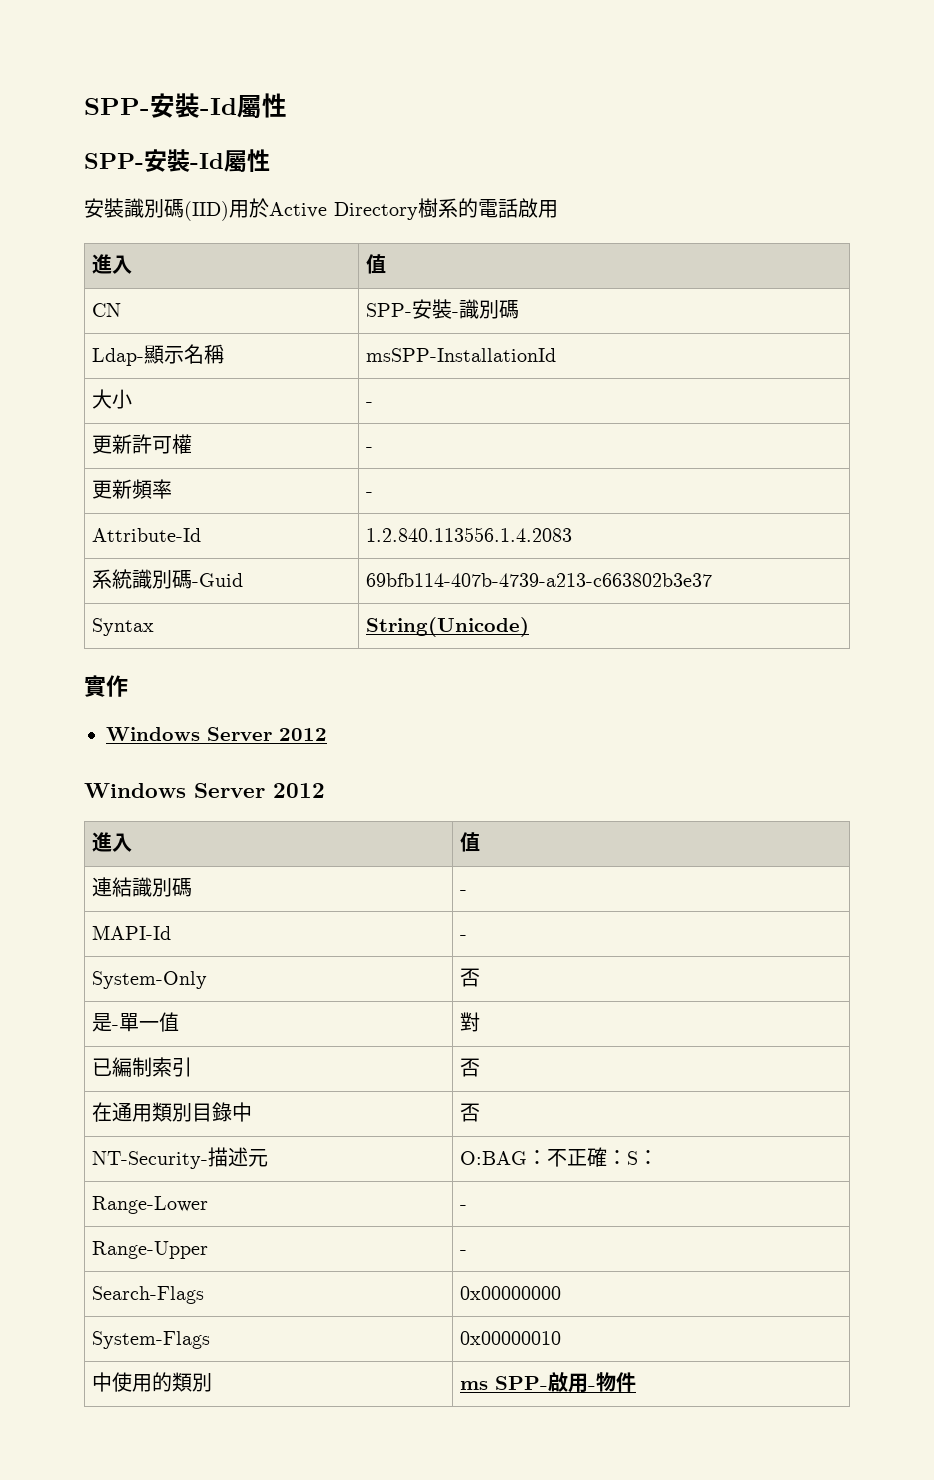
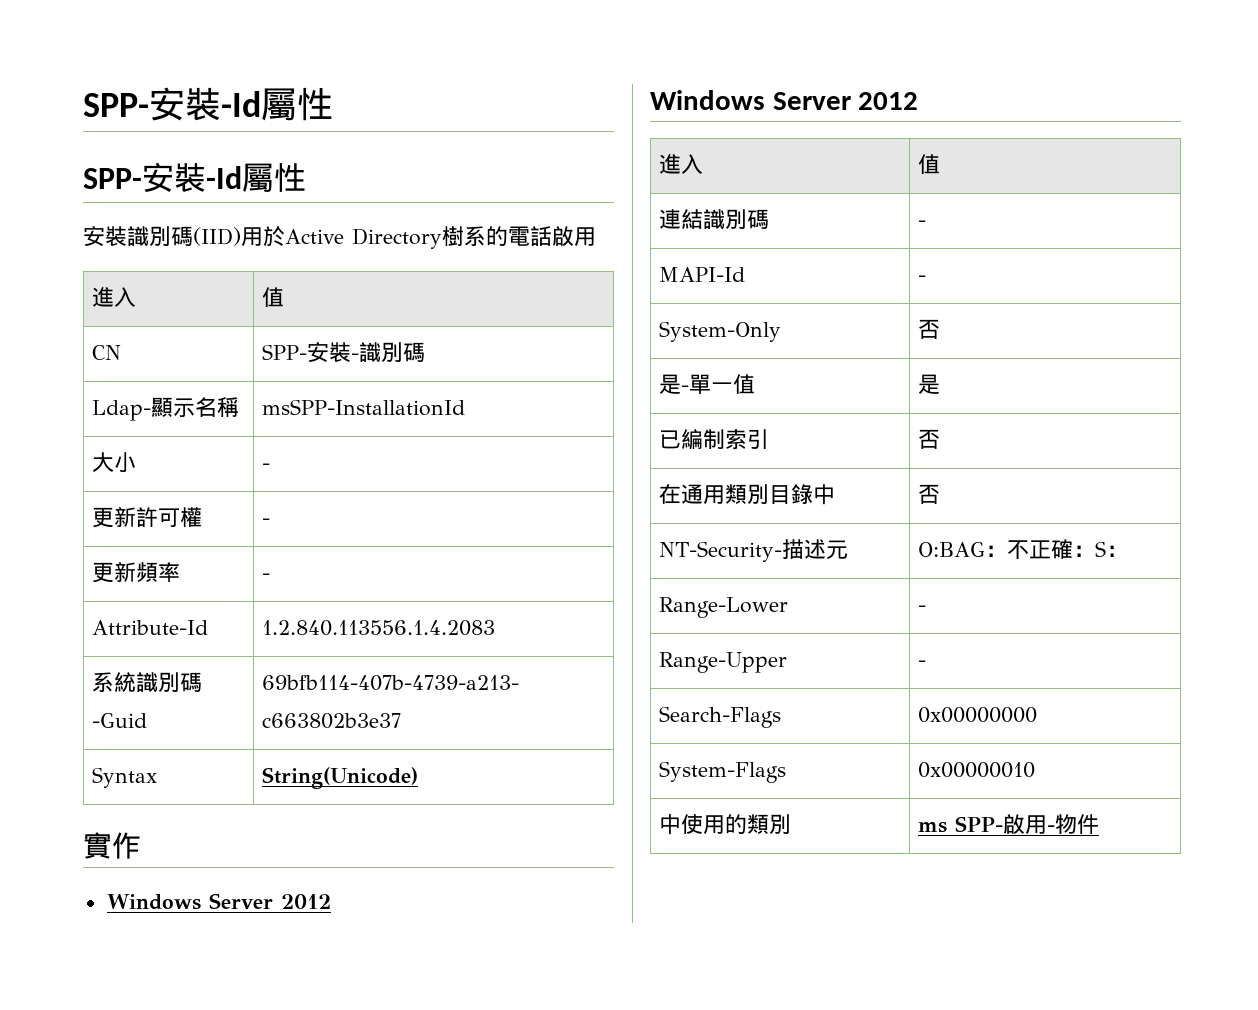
- 是-單一值 | 對
+ 是-單一值 | 是

